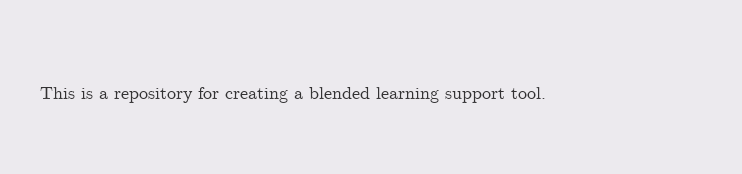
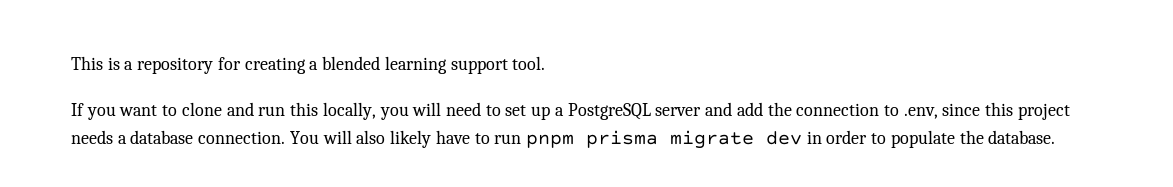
+ If you want to clone and run this locally, you will need to set up a PostgreSQL server and add the connection to .env, since this project needs a database connection. You will also likely have to run pnpm prisma migrate dev in order to populate the database.

